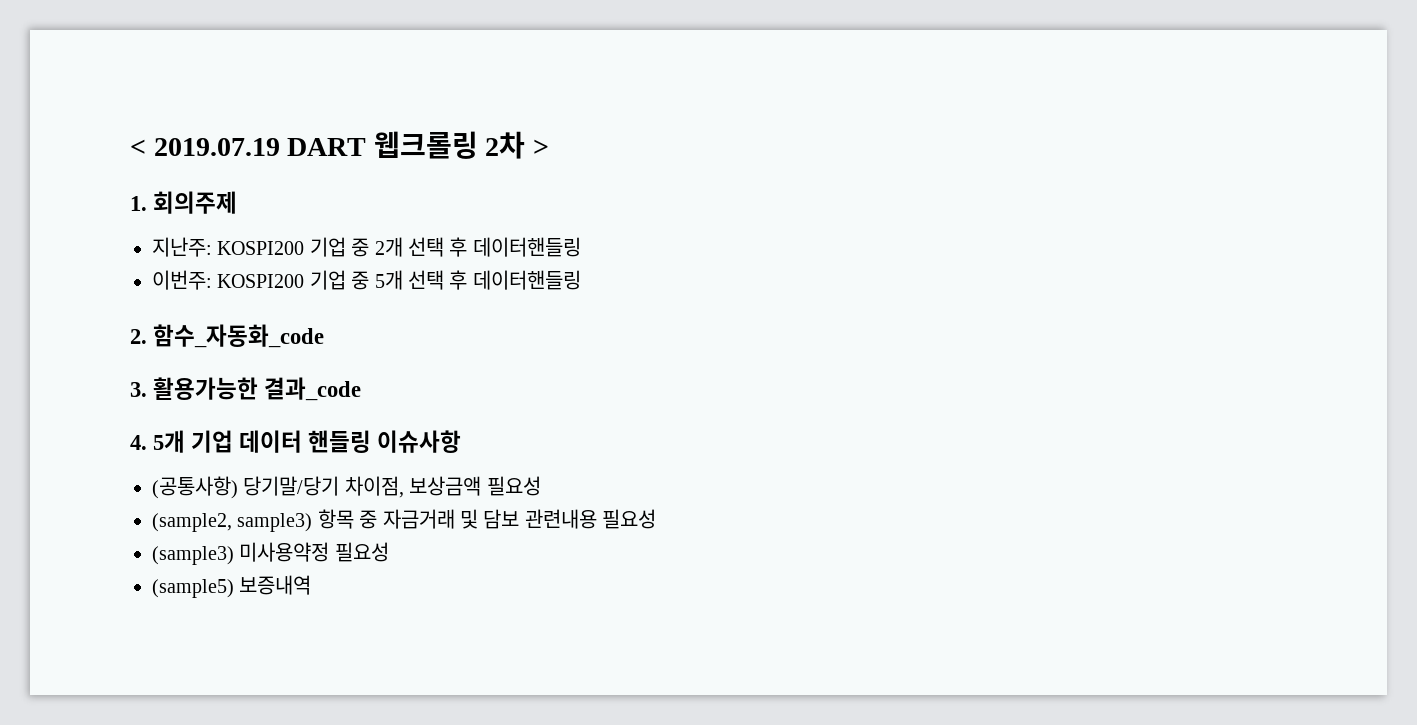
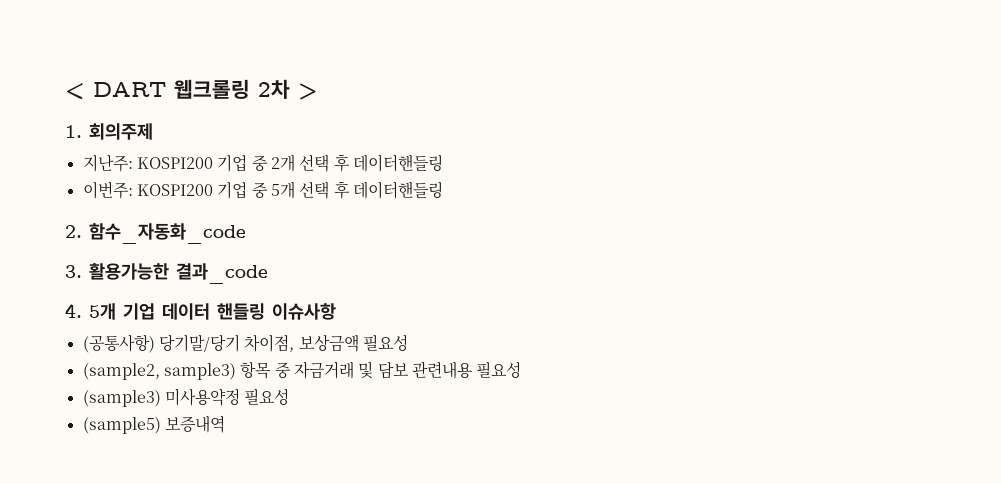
- < 2019.07.19 DART 웹크롤링 2차 >
+ < DART 웹크롤링 2차 >

